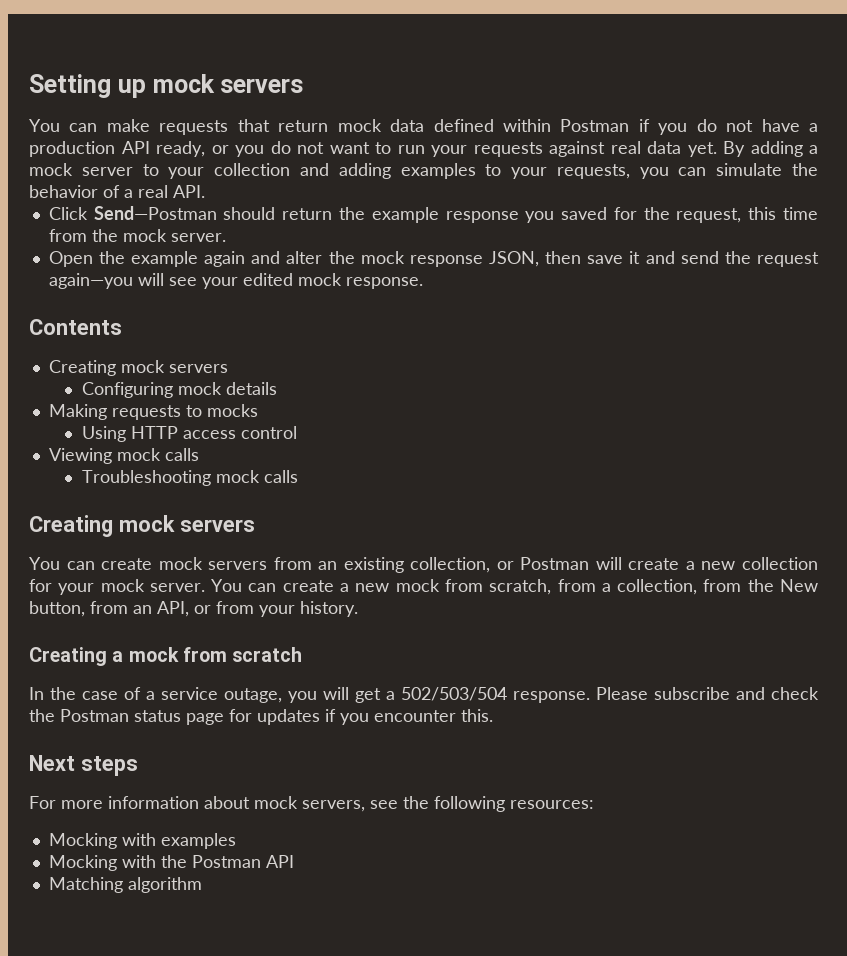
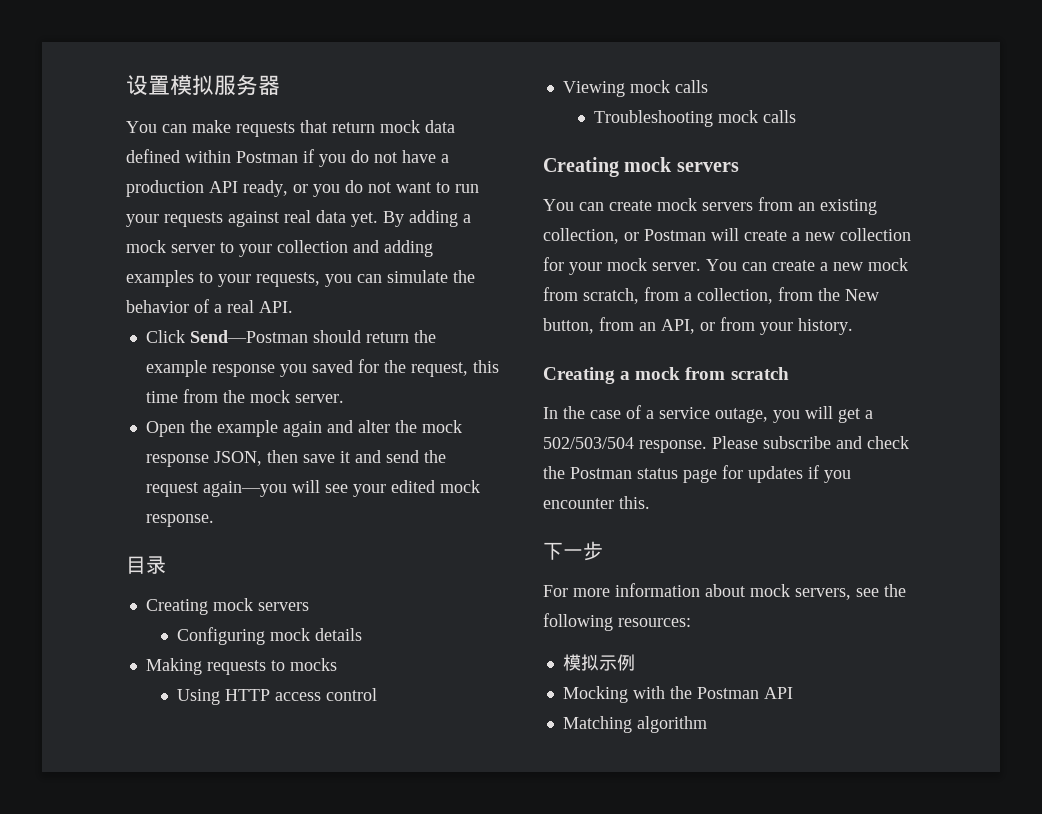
- Setting up mock servers
+ 设置模拟服务器
- Contents
+ 目录
- Next steps
+ 下一步
- Mocking with examples
+ 模拟示例

